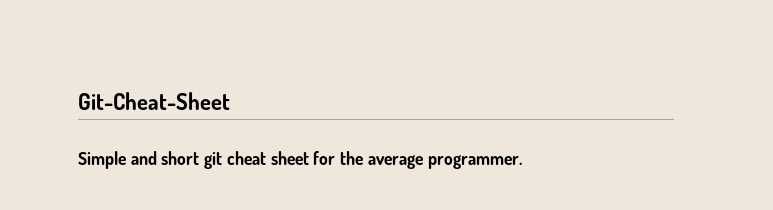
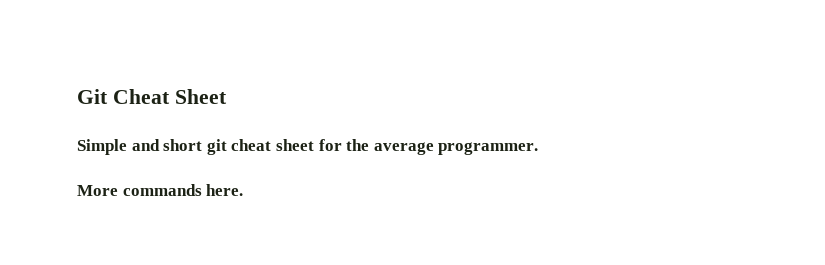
- Git-Cheat-Sheet
+ Git Cheat Sheet
+ More commands here.

